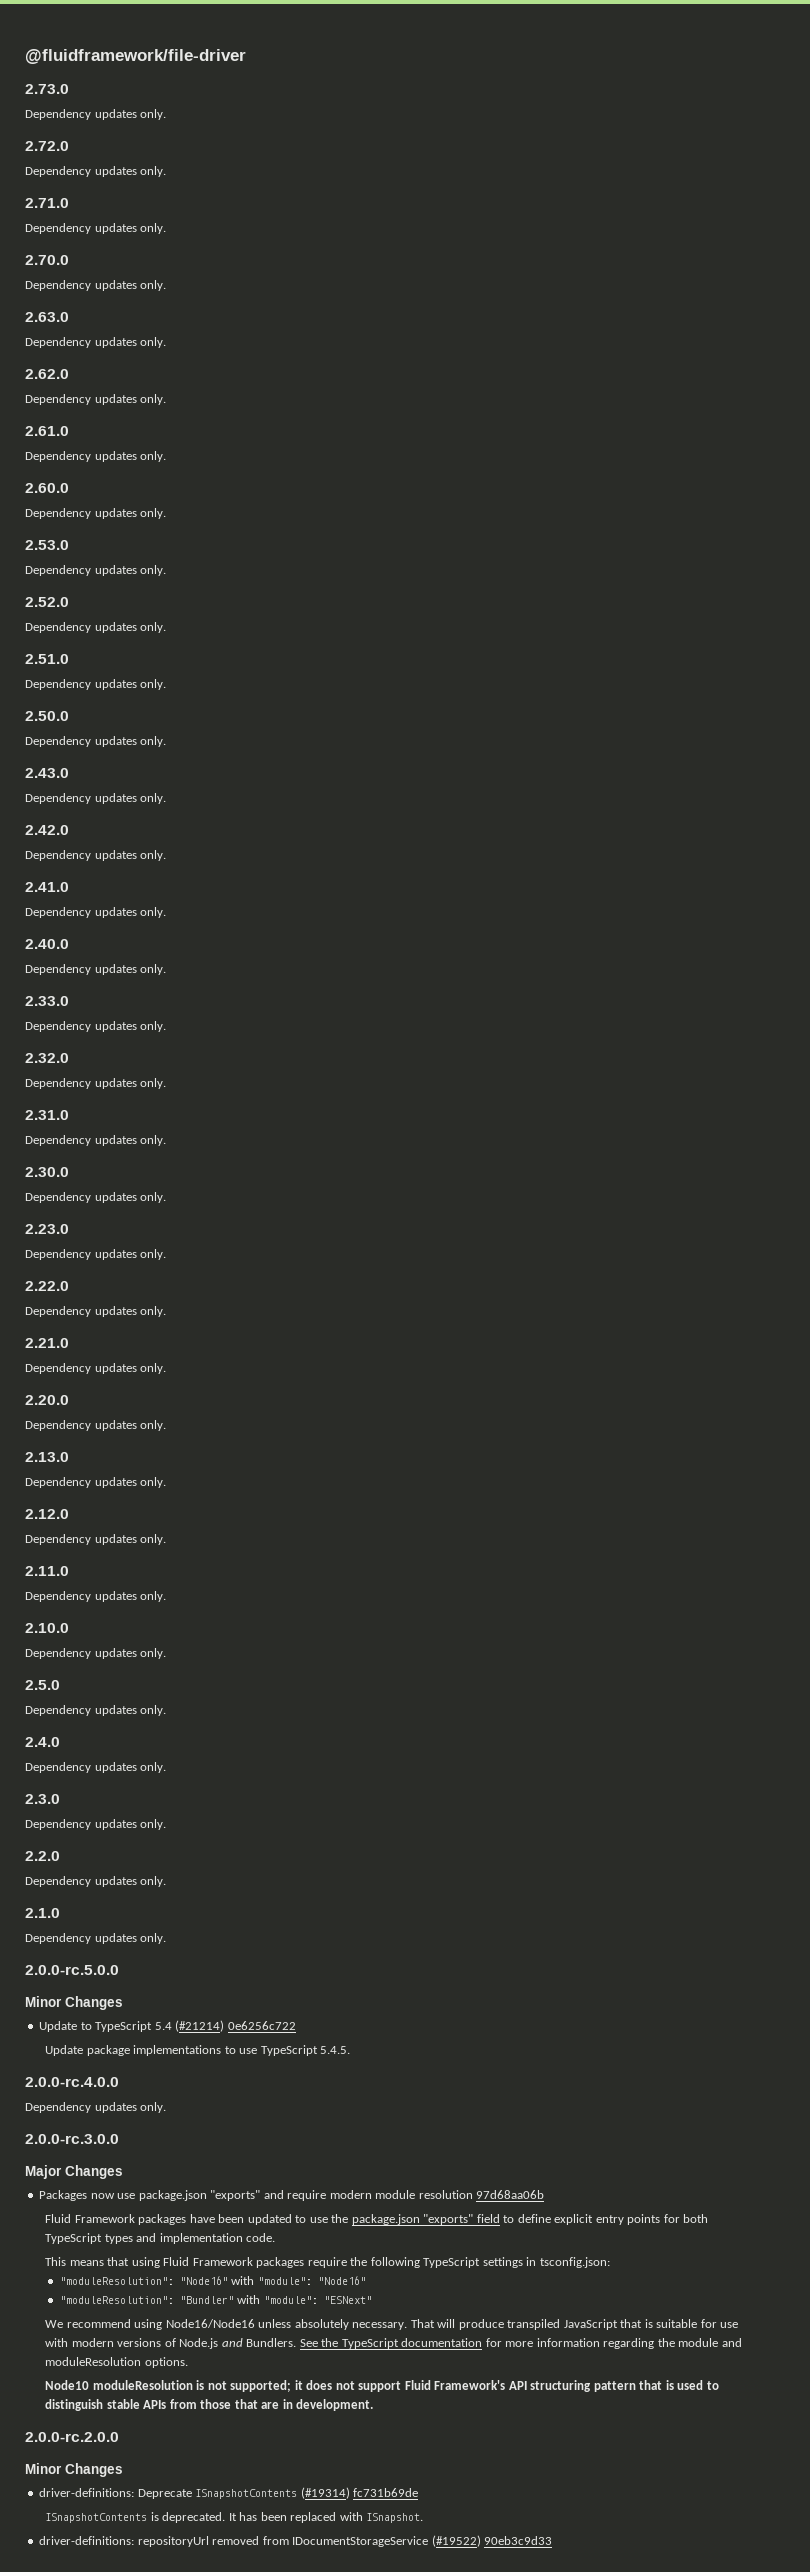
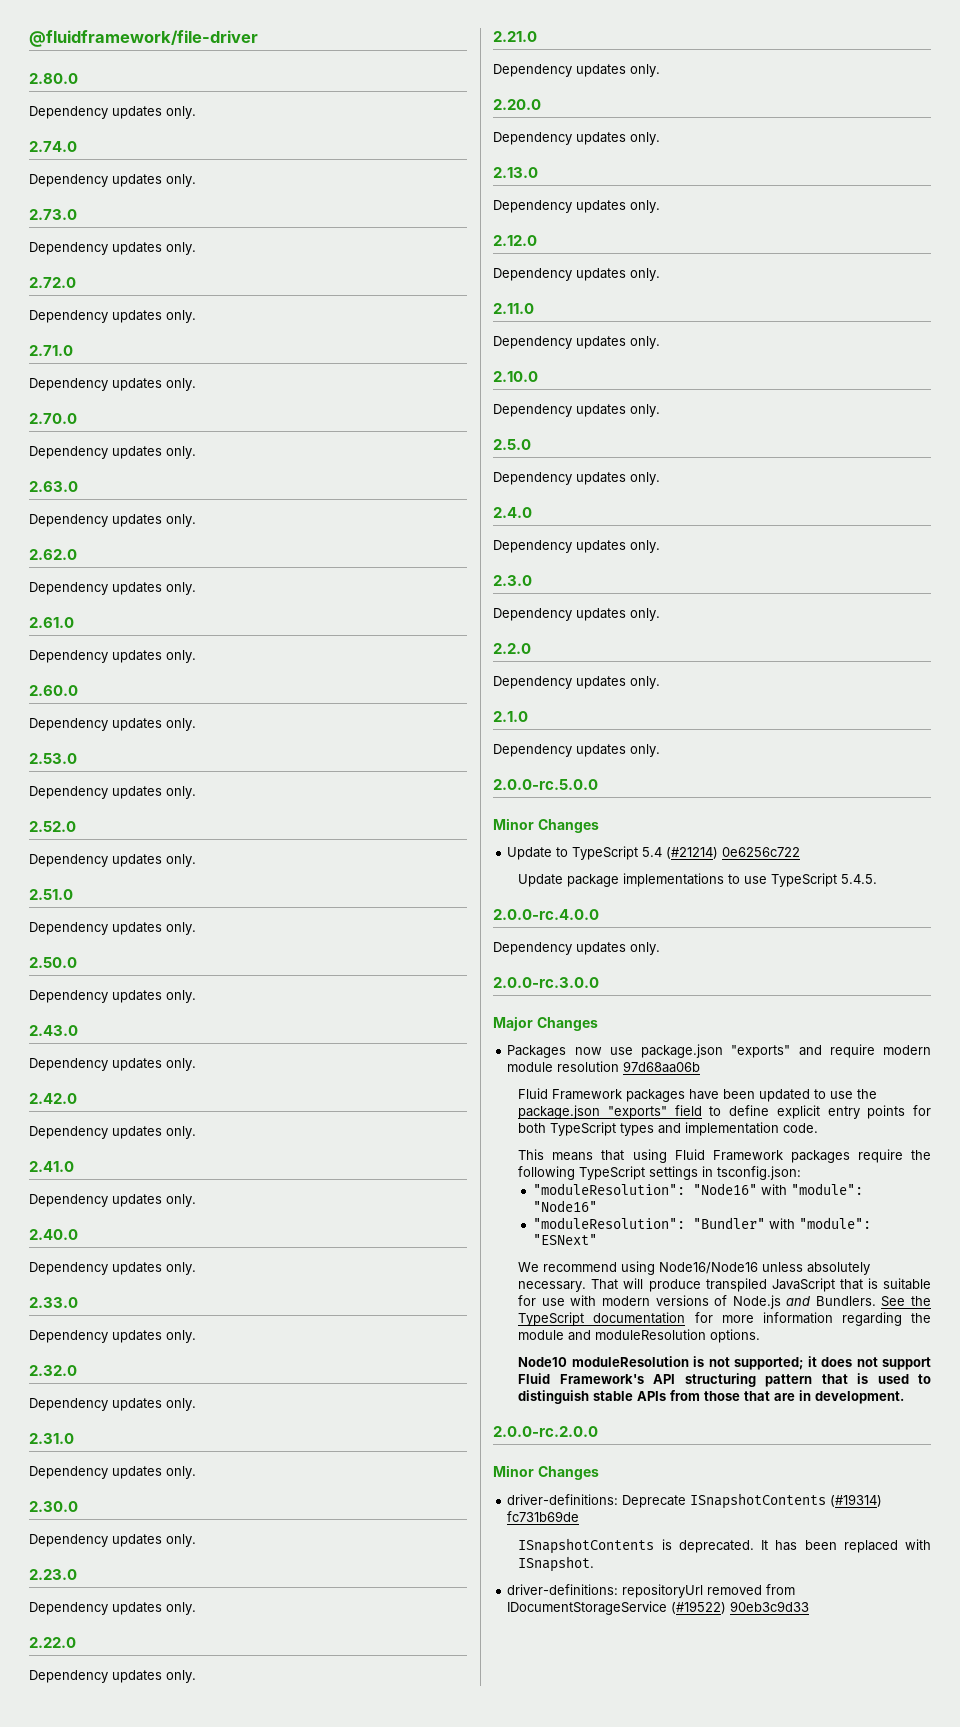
+ 2.80.0
+ Dependency updates only.
+ 2.74.0
+ Dependency updates only.

